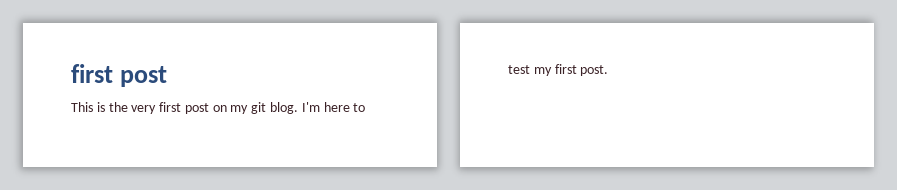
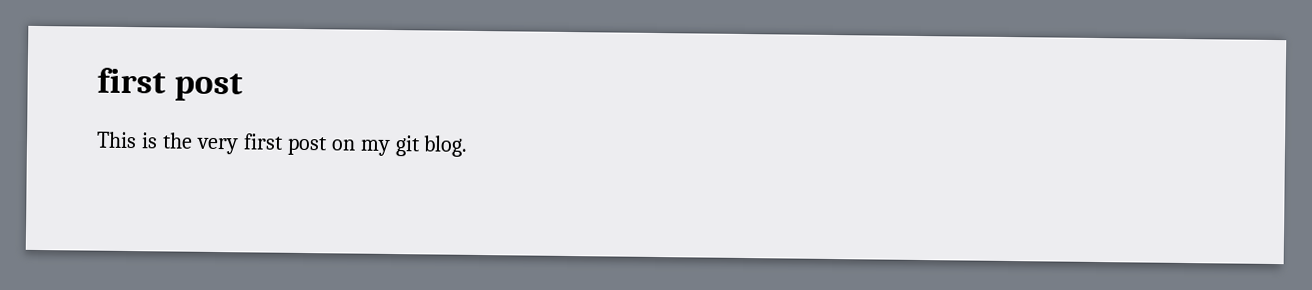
- I'm here to test my first post.

